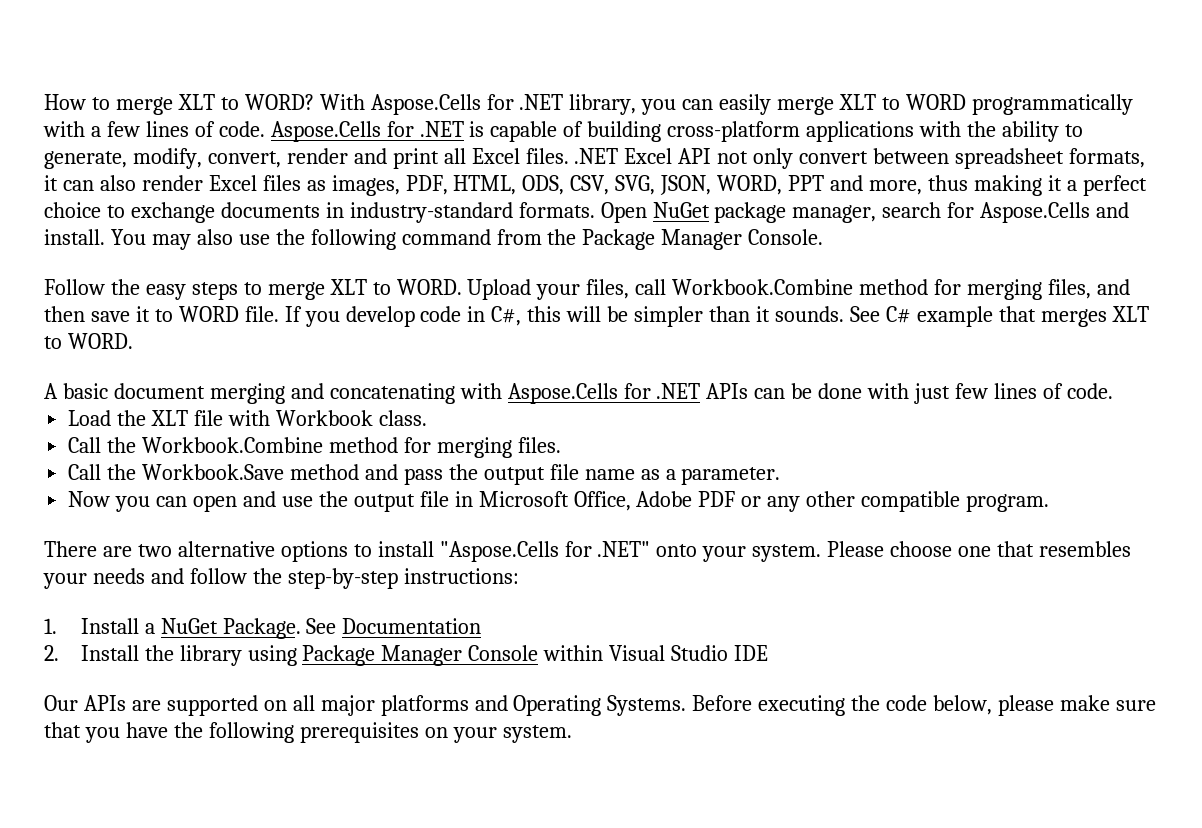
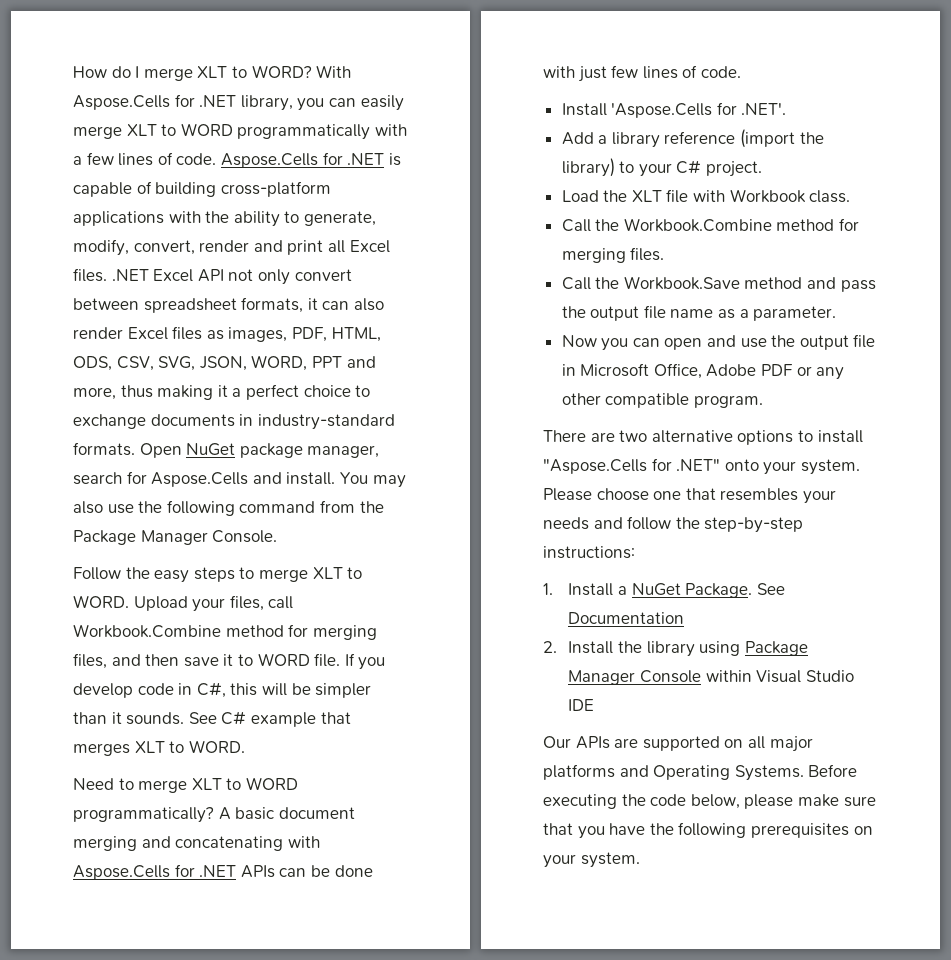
- How to merge XLT to WORD?
+ How do I merge XLT to WORD?
+ Need to merge XLT to WORD programmatically?
+ Install 'Aspose.Cells for .NET'.
+ Add a library reference (import the library) to your C# project.

